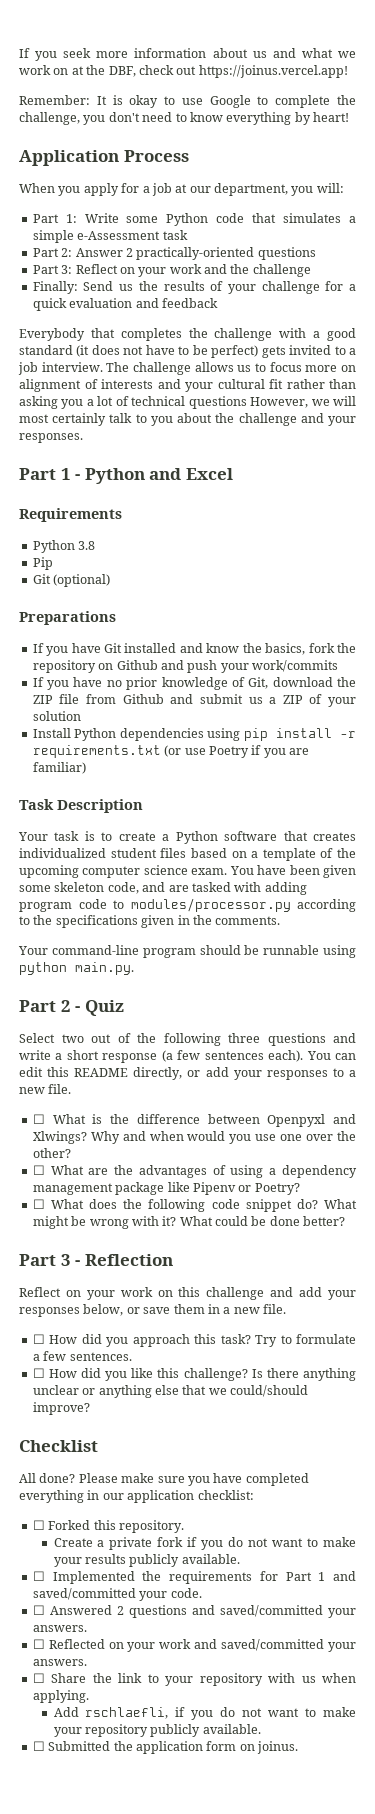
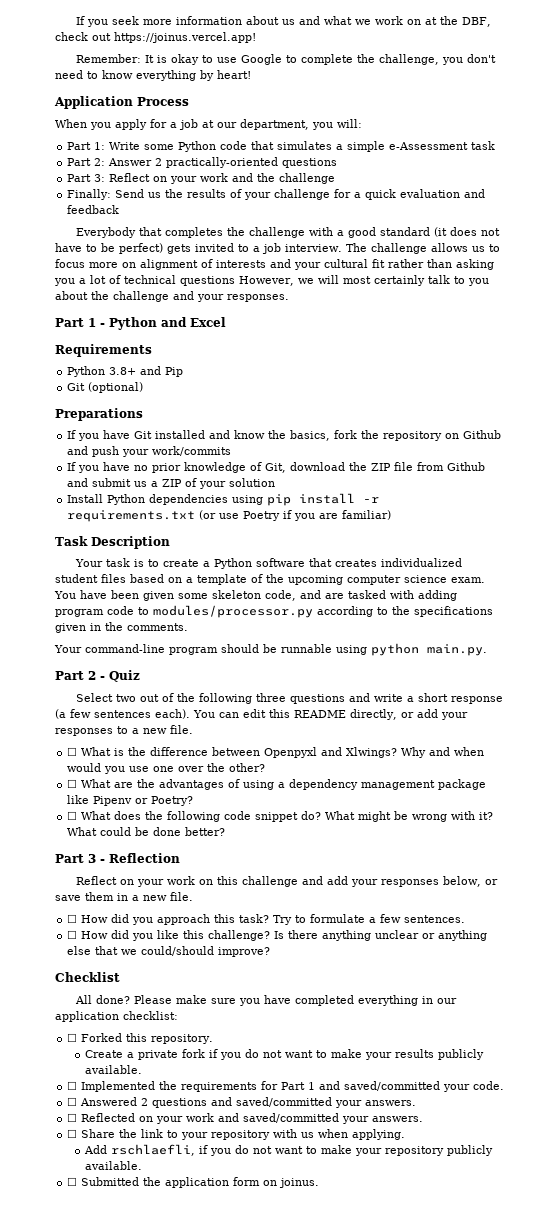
- Python 3.8
- Pip
+ Python 3.8+ and Pip

